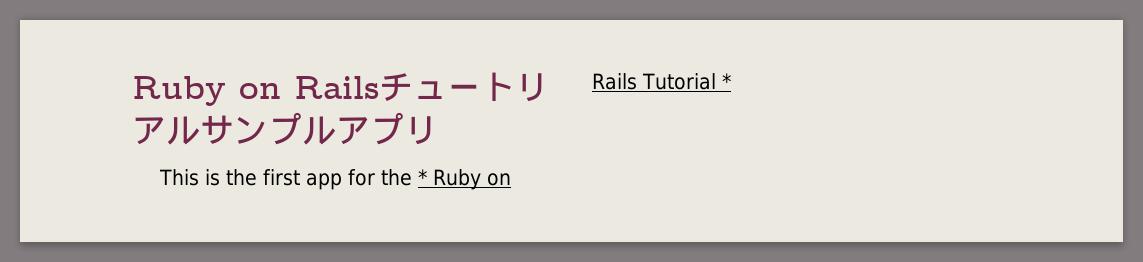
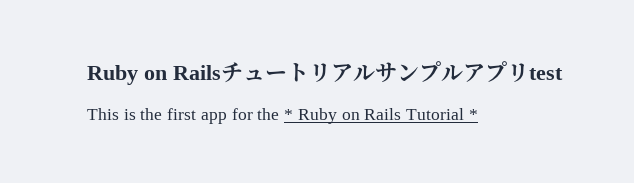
- Ruby on Railsチュートリアルサンプルアプリ
+ Ruby on Railsチュートリアルサンプルアプリtest

